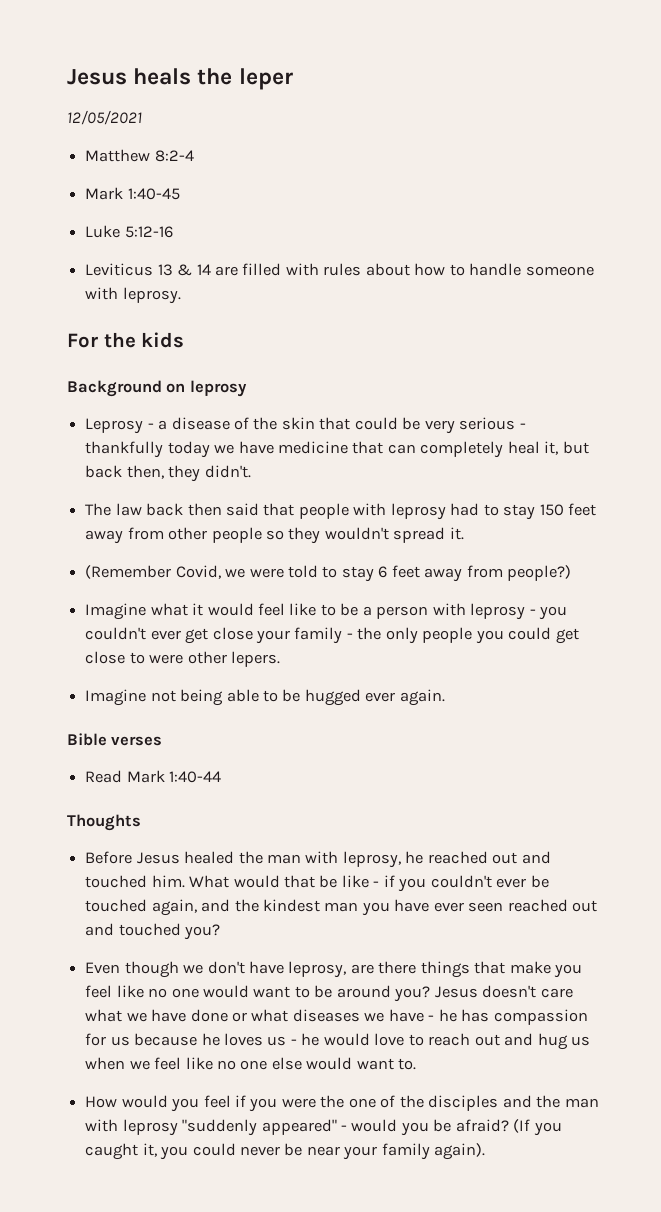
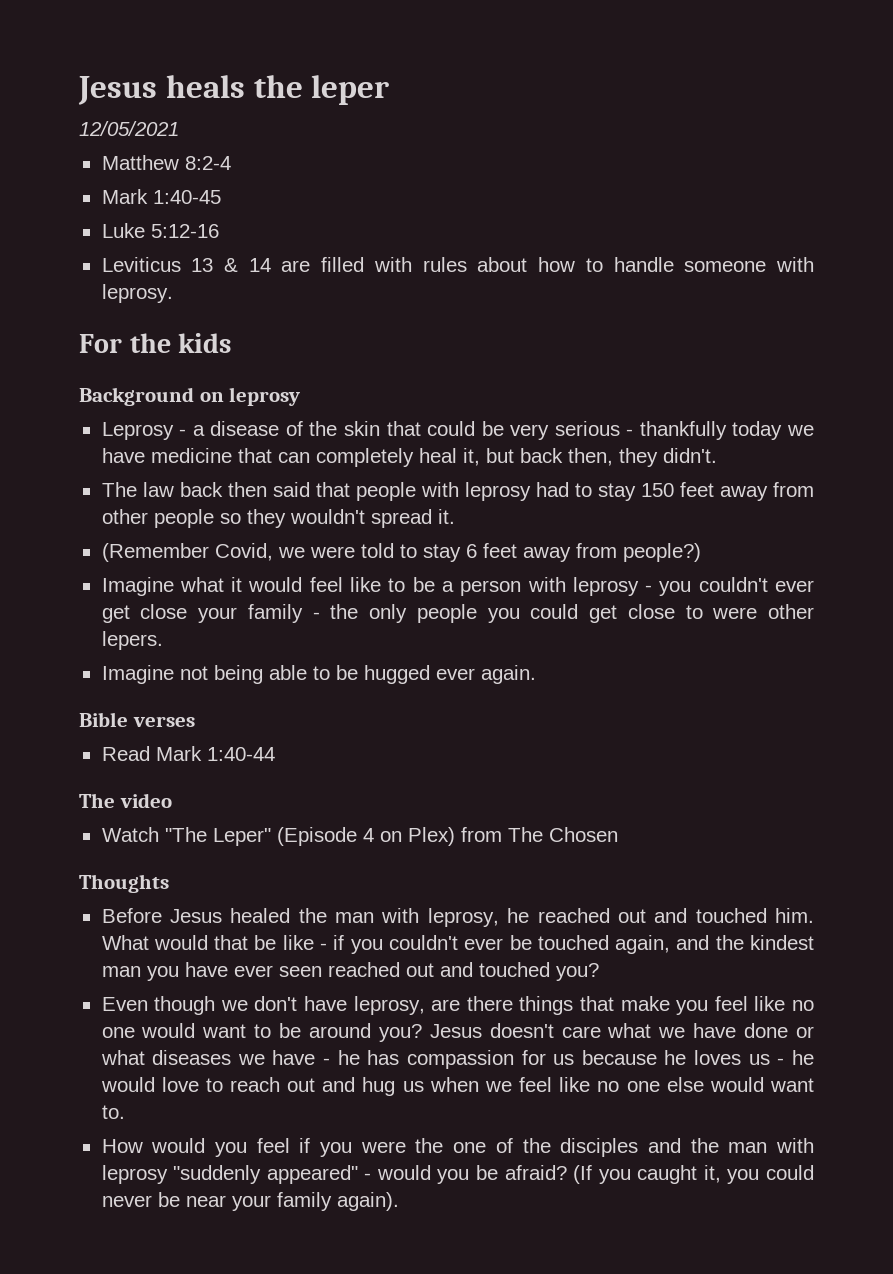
+ The video
+ Watch "The Leper" (Episode 4 on Plex) from The Chosen

